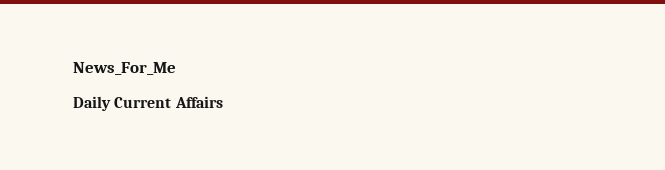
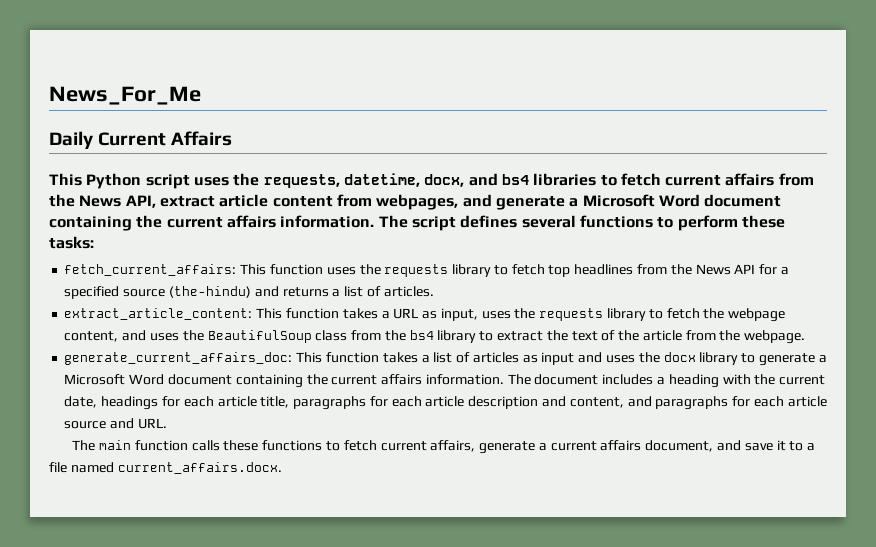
+ This Python script uses the requests, datetime, docx, and bs4 libraries to fetch current affairs from the News API, extract article content from webpages, and generate a Microsoft Word document containing the current affairs information. The script defines several functions to perform these tasks:
+ fetch_current_affairs: This function uses the requests library to fetch top headlines from the News API for a specified source (the-hindu) and returns a list of articles.
+ extract_article_content: This function takes a URL as input, uses the requests library to fetch the webpage content, and uses the BeautifulSoup class from the bs4 library to extract the text of the article from the webpage.
+ generate_current_affairs_doc: This function takes a list of articles as input and uses the docx library to generate a Microsoft Word document containing the current affairs information. The document includes a heading with the current date, headings for each article title, paragraphs for each article description and content, and paragraphs for each article source and URL.
+ The main function calls these functions to fetch current affairs, generate a current affairs document, and save it to a file named current_affairs.docx.

